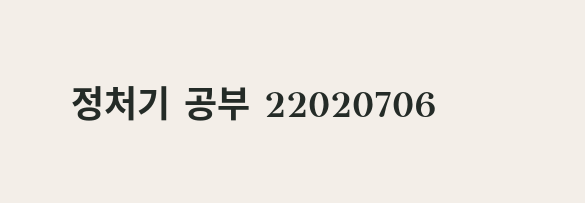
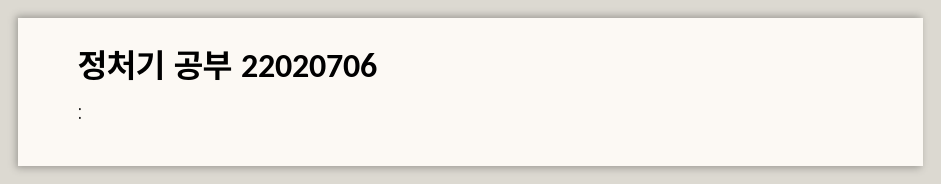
+ :

